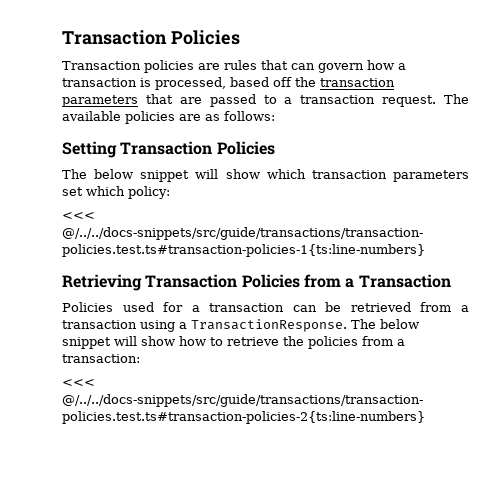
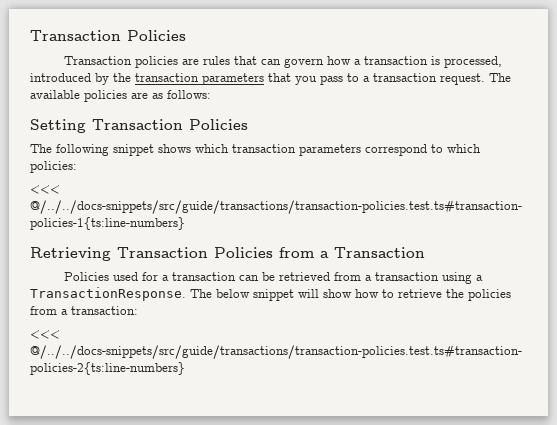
- Transaction policies are rules that can govern how a transaction is processed, based off the transaction parameters that are passed to a transaction request.
+ Transaction policies are rules that can govern how a transaction is processed, introduced by the transaction parameters that you pass to a transaction request.
- The below snippet will show which transaction parameters set which policy:
+ The following snippet shows which transaction parameters correspond to which policies:

